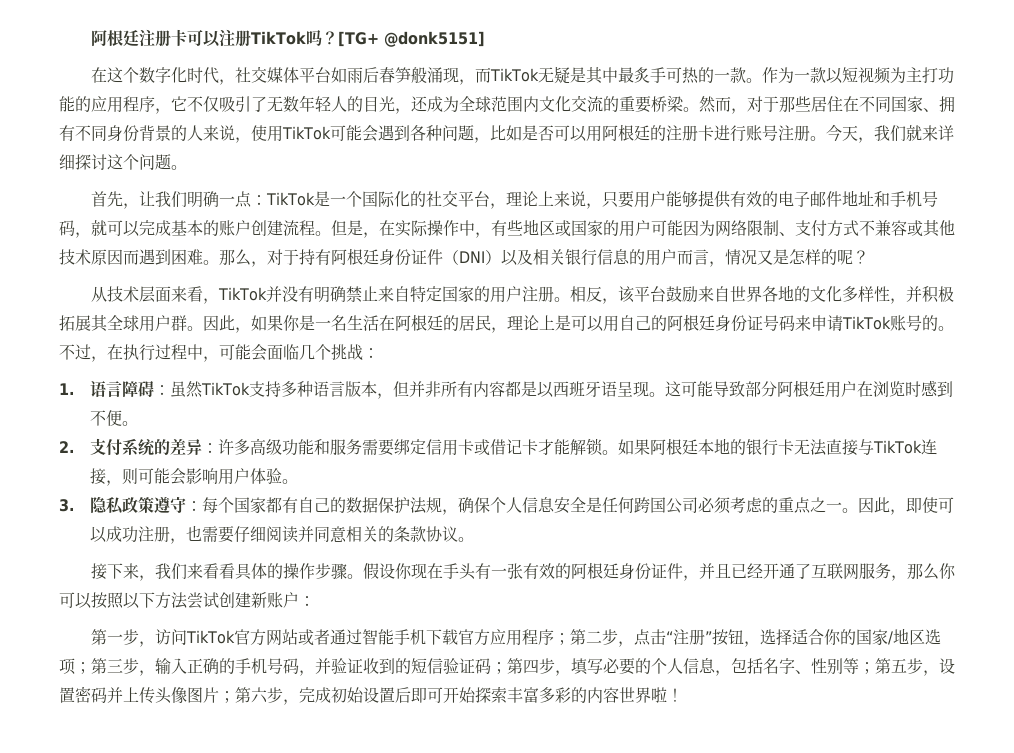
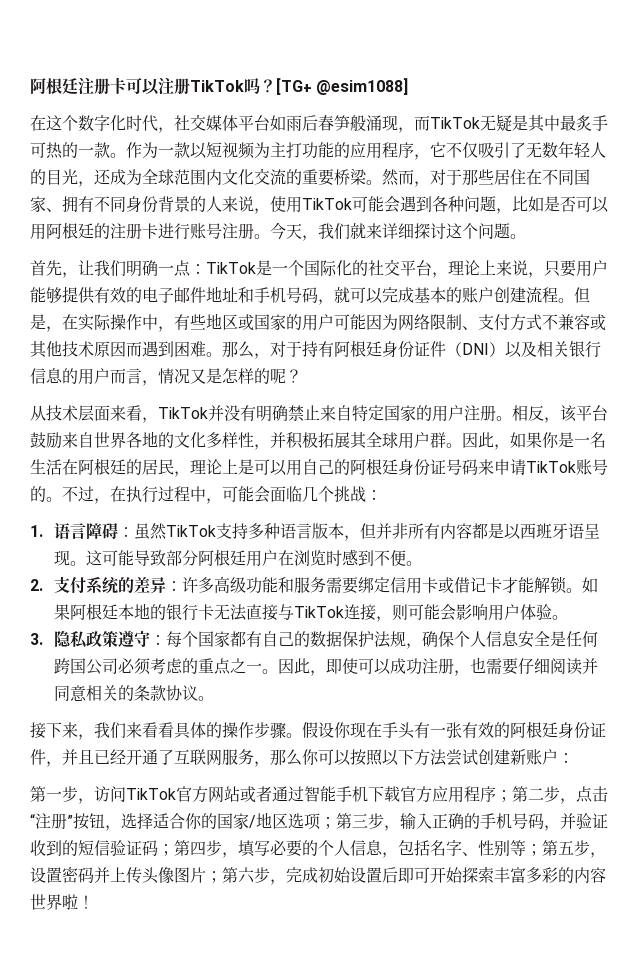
- [TG+ @donk5151]
+ [TG+ @esim1088]

